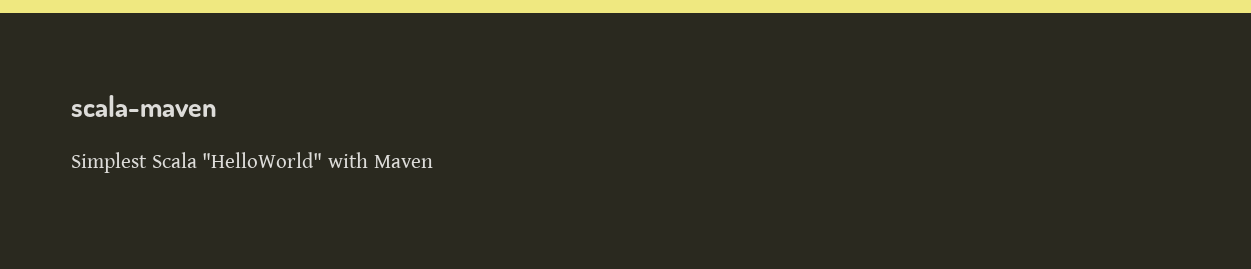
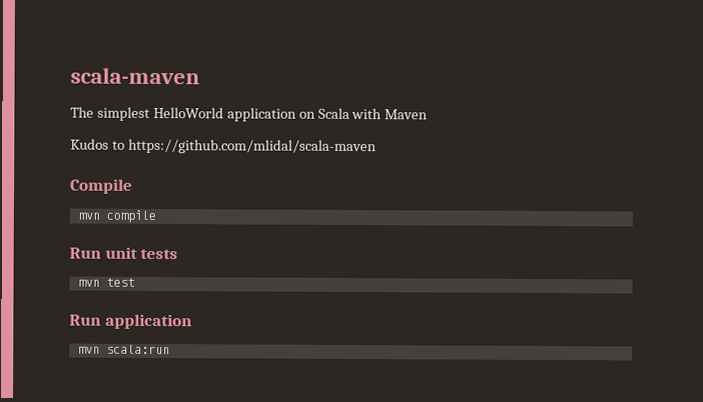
- Simplest Scala "HelloWorld" with Maven
+ The simplest HelloWorld application on Scala with Maven
+ Kudos to https://github.com/mlidal/scala-maven
+ Compile
+ mvn compile
+ Run unit tests
+ mvn test
+ Run application
+ mvn scala:run

